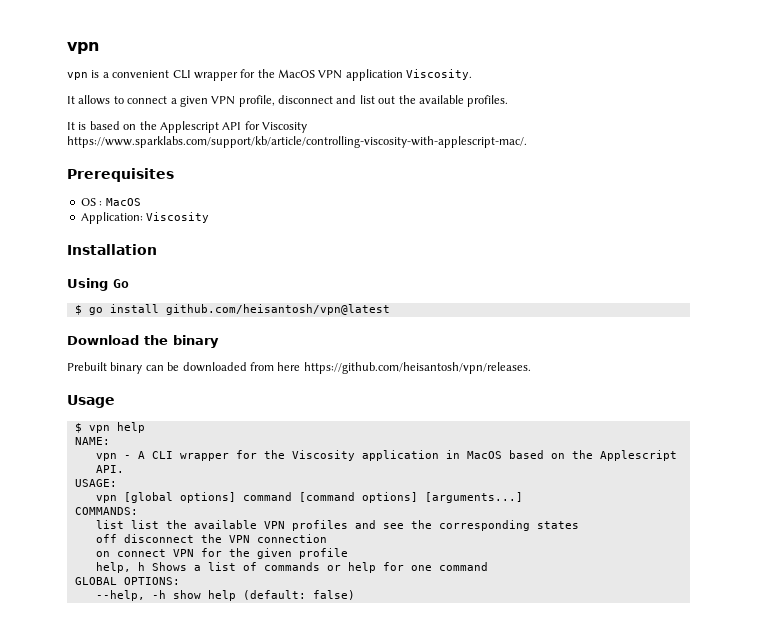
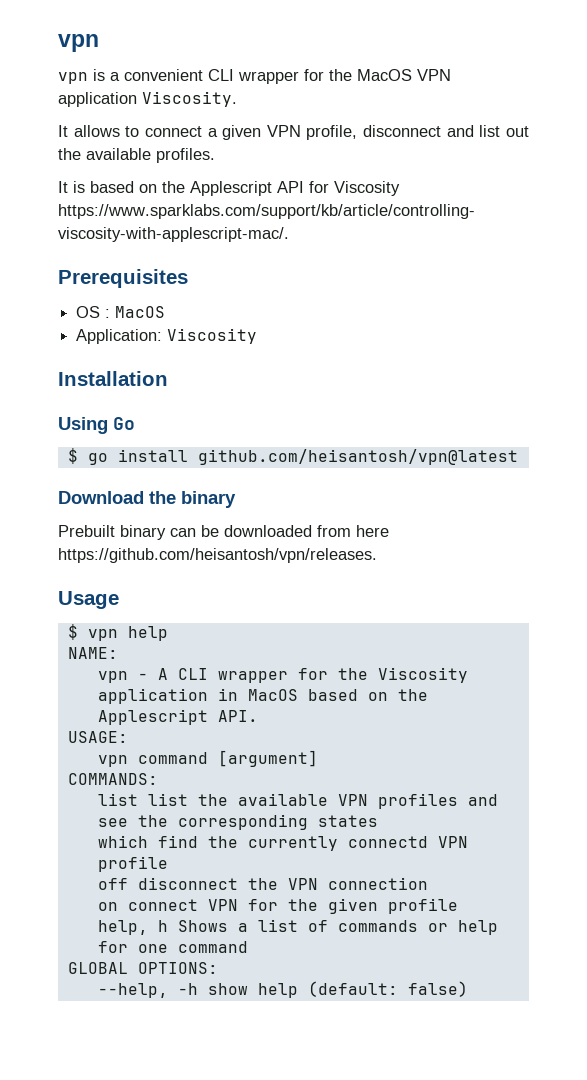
- vpn [global options] command [command options] [arguments...]
+ vpn command [argument]
+ which find the currently connectd VPN profile

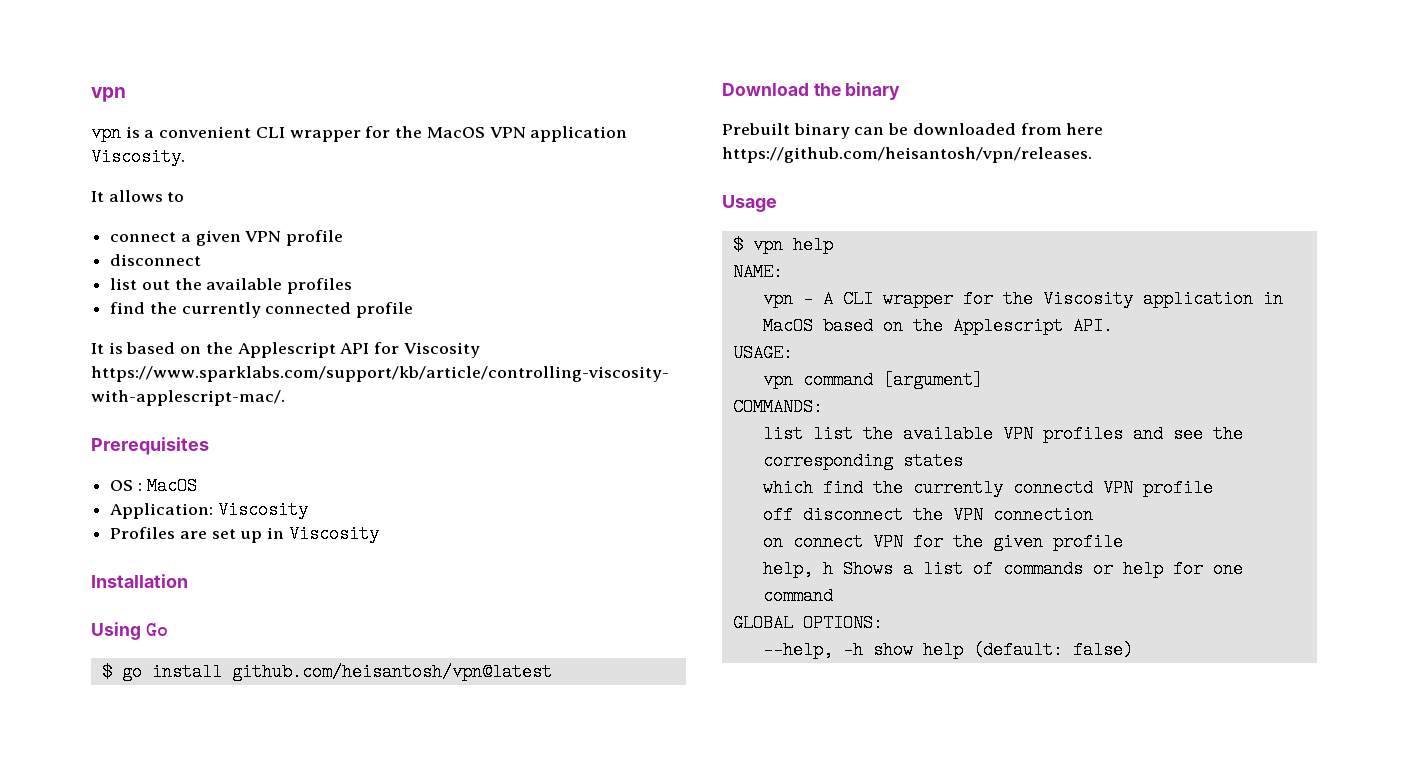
- It allows to connect a given VPN profile, disconnect and list out the available profiles.
+ It allows to
+ connect a given VPN profile
+ disconnect
+ list out the available profiles
+ find the currently connected profile
+ Profiles are set up in Viscosity

